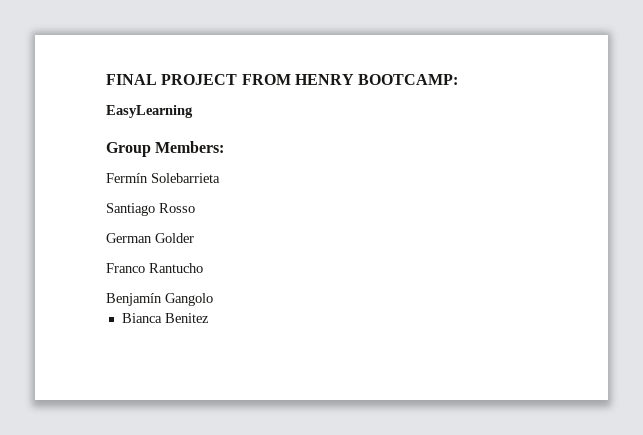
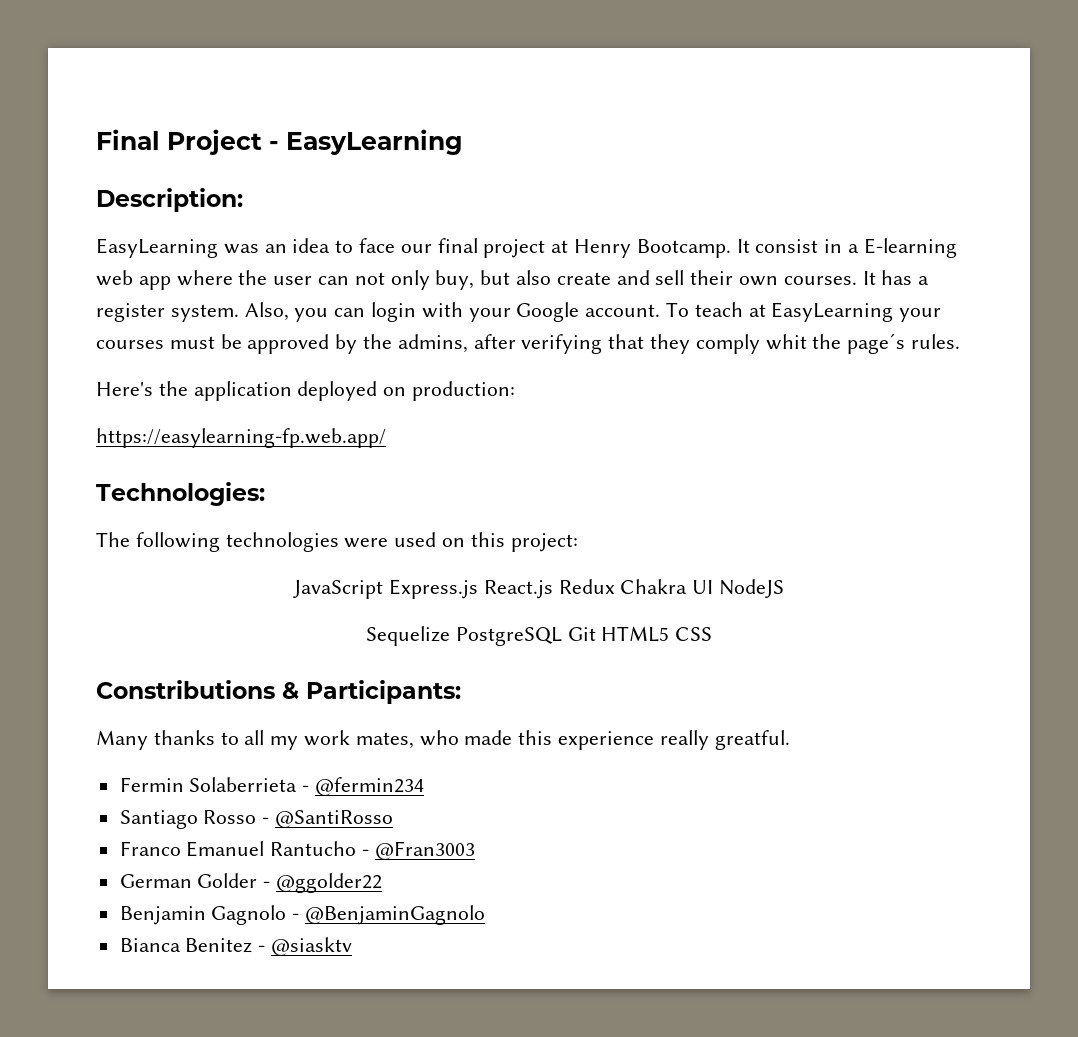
- FINAL PROJECT FROM HENRY BOOTCAMP:
- EasyLearning
- Group Members:
- Fermín Solebarrieta
- Santiago Rosso
- German Golder
- Franco Rantucho
- Benjamín Gangolo
+ Final Project - EasyLearning
+ Description:
+ EasyLearning was an idea to face our final project at Henry Bootcamp. It consist in a E-learning web app where the user can not only buy, but also create and sell their own courses. It has a register system. Also, you can login with your Google account. To teach at EasyLearning your courses must be approved by the admins, after verifying that they comply whit the page´s rules.
+ Here's the application deployed on production:
+ https://easylearning-fp.web.app/
+ Technologies:
+ The following technologies were used on this project:
+ JavaScript Express.js React.js Redux Chakra UI NodeJS
+ Sequelize PostgreSQL Git HTML5 CSS
+ Constributions & Participants:
+ Many thanks to all my work mates, who made this experience really greatful.
+ Fermin Solaberrieta - @fermin234
+ Santiago Rosso - @SantiRosso
+ Franco Emanuel Rantucho - @Fran3003
+ German Golder - @ggolder22
+ Benjamin Gagnolo - @BenjaminGagnolo
- Bianca Benitez
+ Bianca Benitez - @siasktv

